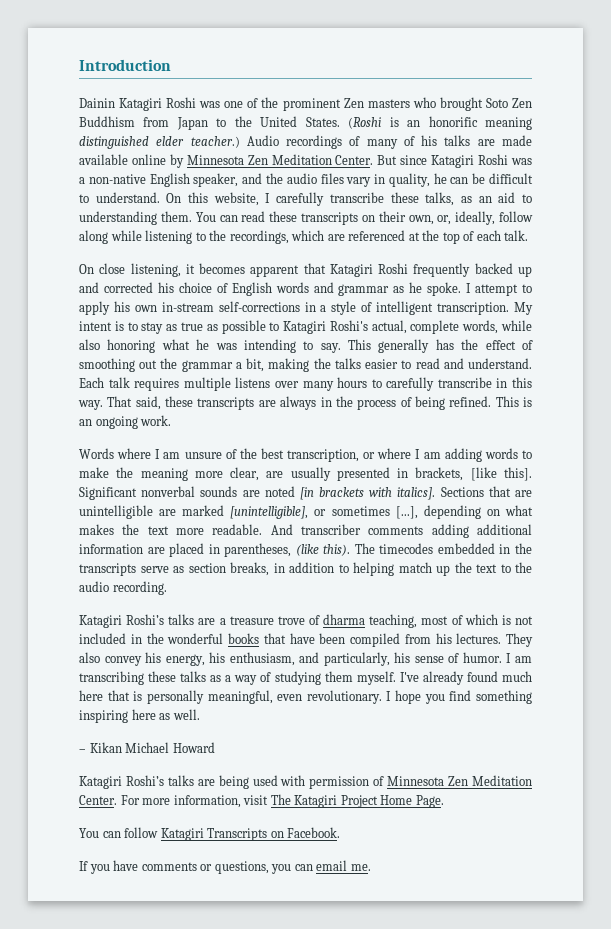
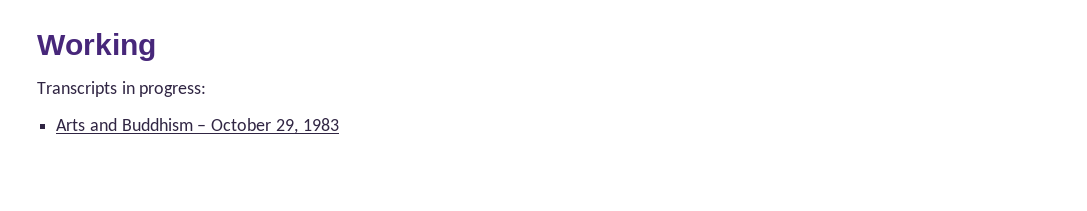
- Introduction
- Dainin Katagiri Roshi was one of the prominent Zen masters who brought Soto Zen Buddhism from Japan to the United States. (Roshi is an honorific meaning distinguished elder teacher.) Audio recordings of many of his talks are made available online by Minnesota Zen Meditation Center. But since Katagiri Roshi was a non-native English speaker, and the audio files vary in quality, he can be difficult to understand. On this website, I carefully transcribe these talks, as an aid to understanding them. You can read these transcripts on their own, or, ideally, follow along while listening to the recordings, which are referenced at the top of each talk.
- On close listening, it becomes apparent that Katagiri Roshi frequently backed up and corrected his choice of English words and grammar as he spoke. I attempt to apply his own in-stream self-corrections in a style of intelligent transcription. My intent is to stay as true as possible to Katagiri Roshi's actual, complete words, while also honoring what he was intending to say. This generally has the effect of smoothing out the grammar a bit, making the talks easier to read and understand. Each talk requires multiple listens over many hours to carefully transcribe in this way. That said, these transcripts are always in the process of being refined. This is an ongoing work.
- Words where I am unsure of the best transcription, or where I am adding words to make the meaning more clear, are usually presented in brackets, [like this]. Significant nonverbal sounds are noted [in brackets with italics]. Sections that are unintelligible are marked [unintelligible], or sometimes [...], depending on what makes the text more readable. And transcriber comments adding additional information are placed in parentheses, (like this). The timecodes embedded in the transcripts serve as section breaks, in addition to helping match up the text to the audio recording.
- Katagiri Roshi’s talks are a treasure trove of dharma teaching, most of which is not included in the wonderful books that have been compiled from his lectures. They also convey his energy, his enthusiasm, and particularly, his sense of humor. I am transcribing these talks as a way of studying them myself. I've already found much here that is personally meaningful, even revolutionary. I hope you find something inspiring here as well.
- – Kikan Michael Howard
- Katagiri Roshi’s talks are being used with permission of Minnesota Zen Meditation Center. For more information, visit The Katagiri Project Home Page.
- You can follow Katagiri Transcripts on Facebook.
- If you have comments or questions, you can email me.
+ Working
+ Transcripts in progress:
+ Arts and Buddhism – October 29, 1983

